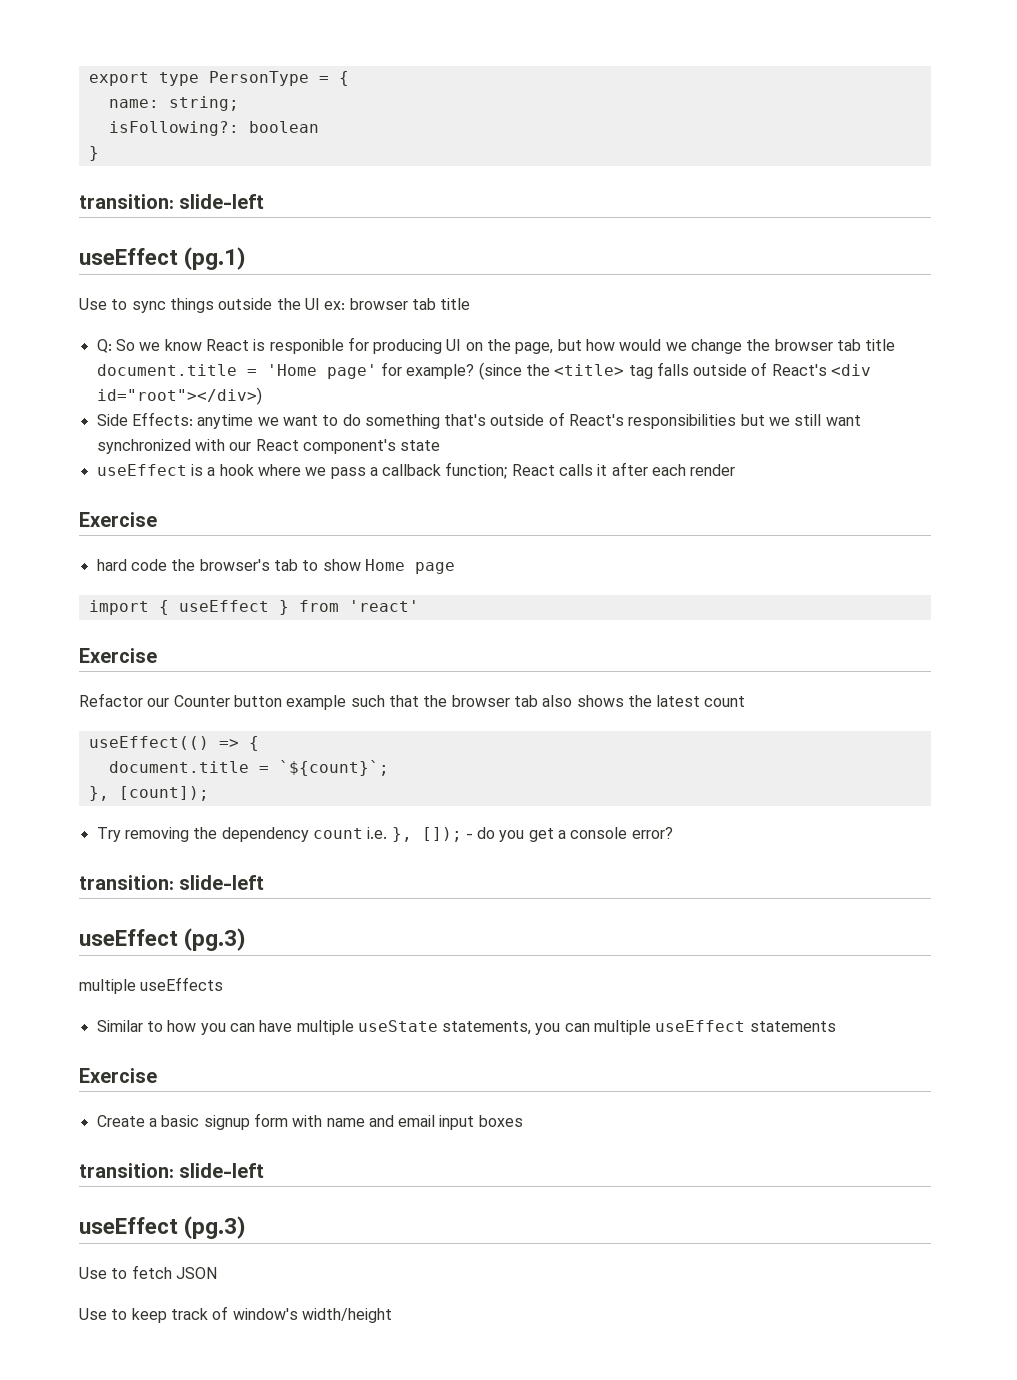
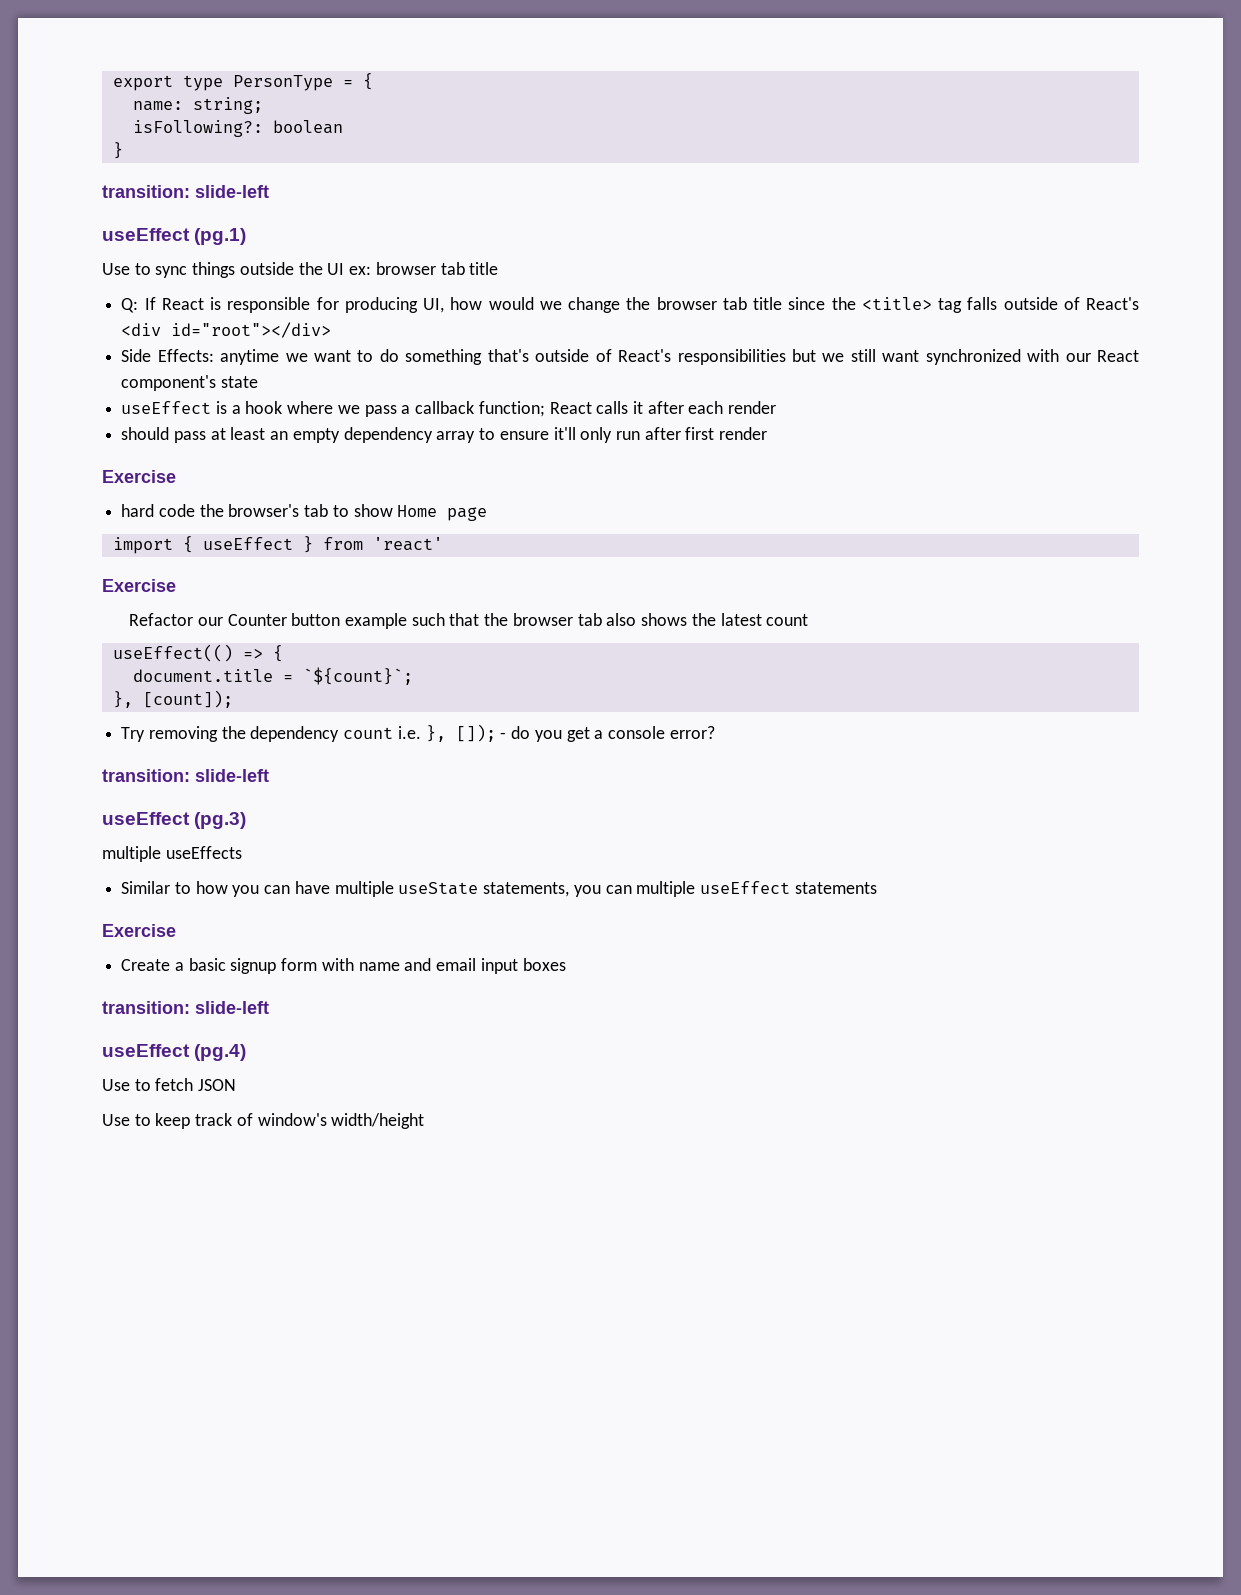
- Q: So we know React is responible for producing UI on the page, but how would we change the browser tab title document.title = 'Home page' for example? (since the <title> tag falls outside of React's <div id="root"></div>)
+ Q: If React is responsible for producing UI, how would we change the browser tab title since the <title> tag falls outside of React's <div id="root"></div>
+ should pass at least an empty dependency array to ensure it'll only run after first render
  Create a basic signup form with name and email input boxes
  transition: slide-left
- useEffect (pg.3)
+ useEffect (pg.4)

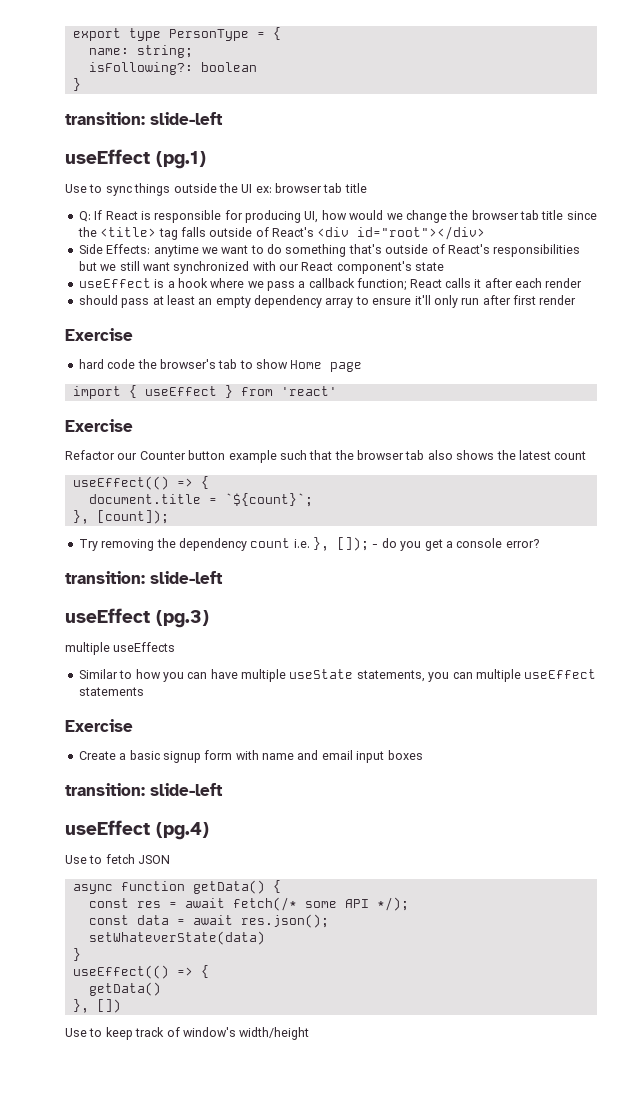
+ async function getData() {
+ const res = await fetch(/* some API */);
+ const data = await res.json();
+ setWhateverState(data)
+ }
+ useEffect(() => {
+ getData()
+ }, [])

